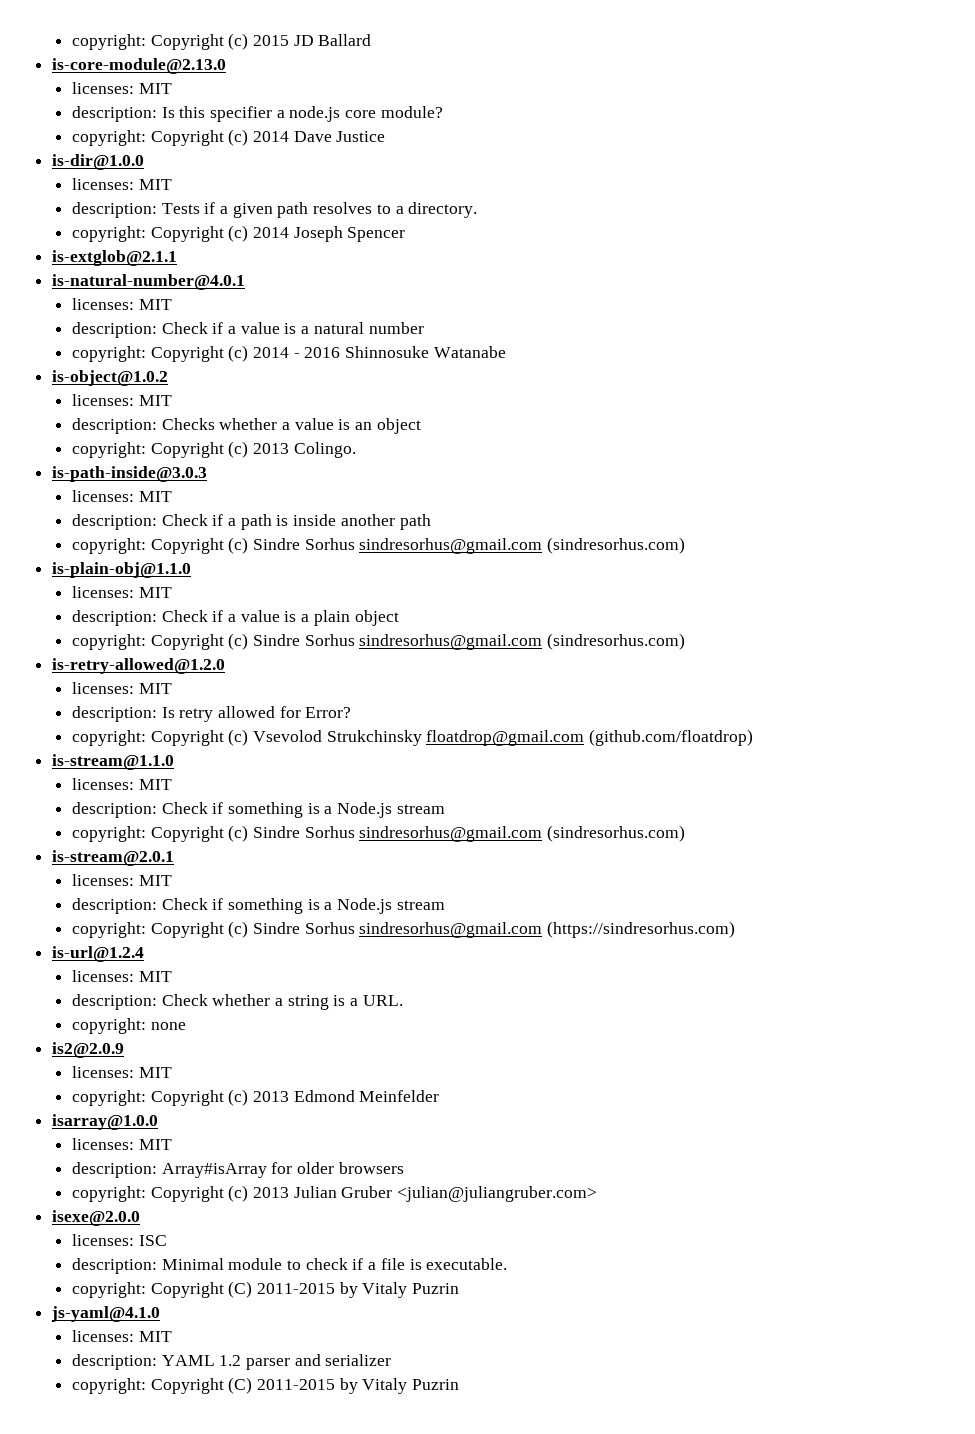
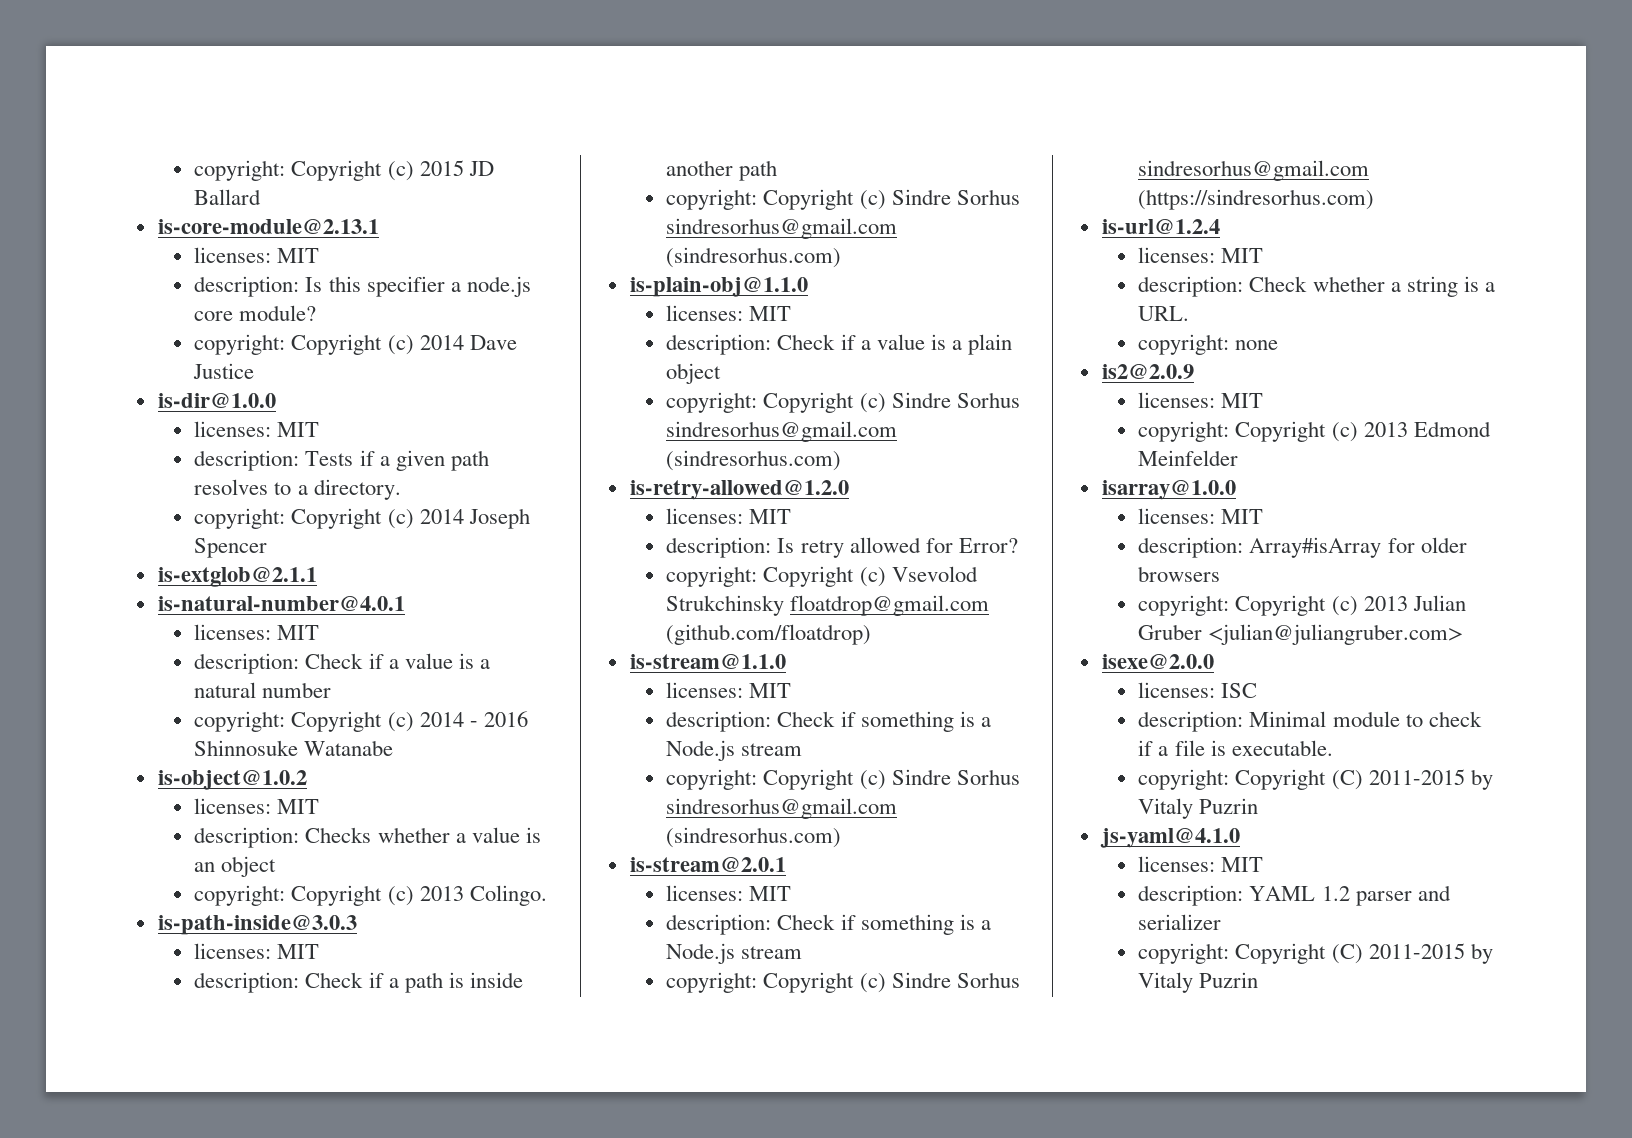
- is-core-module@2.13.0
+ is-core-module@2.13.1

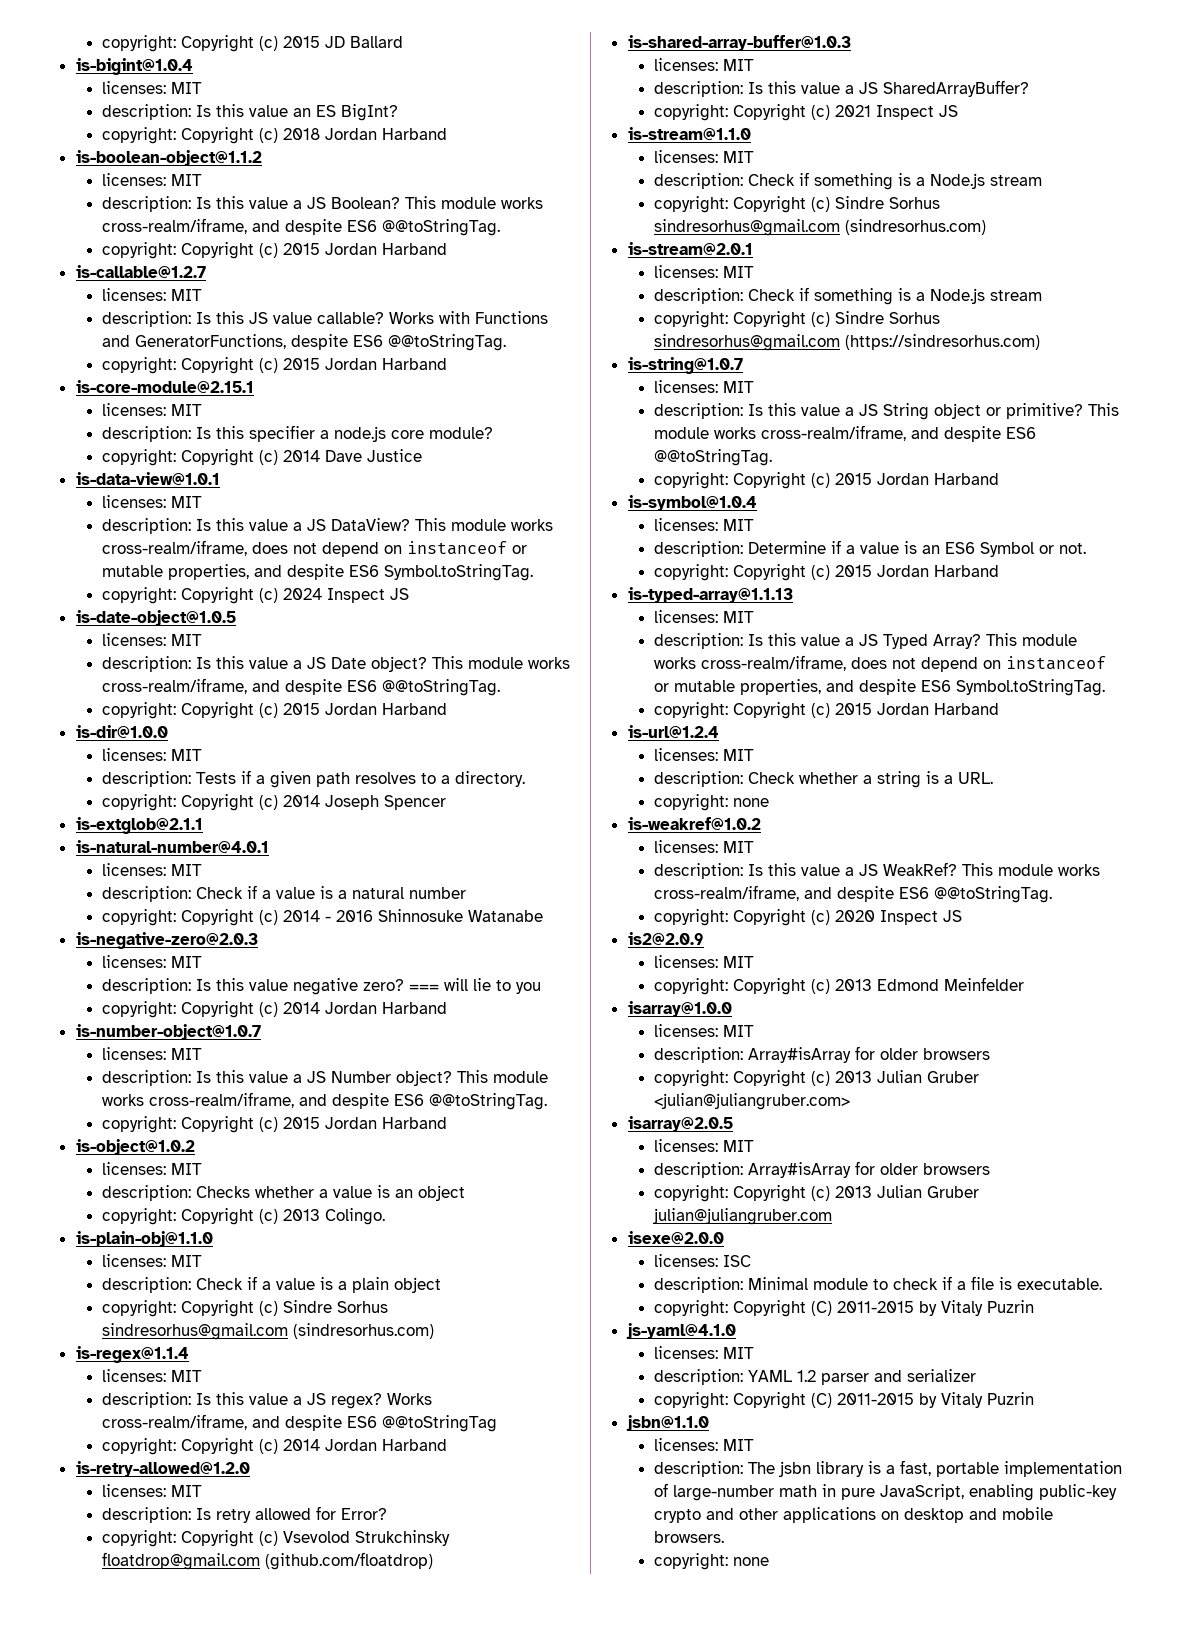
- is-core-module@2.13.1
+ is-bigint@1.0.4
+ licenses: MIT
+ description: Is this value an ES BigInt?
+ copyright: Copyright (c) 2018 Jordan Harband
+ is-boolean-object@1.1.2
+ licenses: MIT
+ description: Is this value a JS Boolean? This module works cross-realm/iframe, and despite ES6 @@toStringTag.
+ copyright: Copyright (c) 2015 Jordan Harband
+ is-callable@1.2.7
+ licenses: MIT
+ description: Is this JS value callable? Works with Functions and GeneratorFunctions, despite ES6 @@toStringTag.
+ copyright: Copyright (c) 2015 Jordan Harband
+ is-core-module@2.15.1
+ is-data-view@1.0.1
+ licenses: MIT
+ description: Is this value a JS DataView? This module works cross-realm/iframe, does not depend on instanceof or mutable properties, and despite ES6 Symbol.toStringTag.
+ copyright: Copyright (c) 2024 Inspect JS
+ is-date-object@1.0.5
+ licenses: MIT
+ description: Is this value a JS Date object? This module works cross-realm/iframe, and despite ES6 @@toStringTag.
+ copyright: Copyright (c) 2015 Jordan Harband
+ is-negative-zero@2.0.3
+ licenses: MIT
+ description: Is this value negative zero? === will lie to you
+ copyright: Copyright (c) 2014 Jordan Harband
+ is-number-object@1.0.7
+ licenses: MIT
+ description: Is this value a JS Number object? This module works cross-realm/iframe, and despite ES6 @@toStringTag.
+ copyright: Copyright (c) 2015 Jordan Harband
- is-path-inside@3.0.3
- licenses: MIT
- description: Check if a path is inside another path
- copyright: Copyright (c) Sindre Sorhus sindresorhus@gmail.com (sindresorhus.com)
+ is-regex@1.1.4
+ licenses: MIT
+ description: Is this value a JS regex? Works cross-realm/iframe, and despite ES6 @@toStringTag
+ copyright: Copyright (c) 2014 Jordan Harband
+ is-shared-array-buffer@1.0.3
+ licenses: MIT
+ description: Is this value a JS SharedArrayBuffer?
+ copyright: Copyright (c) 2021 Inspect JS
+ is-string@1.0.7
+ licenses: MIT
+ description: Is this value a JS String object or primitive? This module works cross-realm/iframe, and despite ES6 @@toStringTag.
+ copyright: Copyright (c) 2015 Jordan Harband
+ is-symbol@1.0.4
+ licenses: MIT
+ description: Determine if a value is an ES6 Symbol or not.
+ copyright: Copyright (c) 2015 Jordan Harband
+ is-typed-array@1.1.13
+ licenses: MIT
+ description: Is this value a JS Typed Array? This module works cross-realm/iframe, does not depend on instanceof or mutable properties, and despite ES6 Symbol.toStringTag.
+ copyright: Copyright (c) 2015 Jordan Harband
+ is-weakref@1.0.2
+ licenses: MIT
+ description: Is this value a JS WeakRef? This module works cross-realm/iframe, and despite ES6 @@toStringTag.
+ copyright: Copyright (c) 2020 Inspect JS
+ isarray@2.0.5
+ licenses: MIT
+ description: Array#isArray for older browsers
+ copyright: Copyright (c) 2013 Julian Gruber julian@juliangruber.com
+ jsbn@1.1.0
+ licenses: MIT
+ description: The jsbn library is a fast, portable implementation of large-number math in pure JavaScript, enabling public-key crypto and other applications on desktop and mobile browsers.
+ copyright: none

